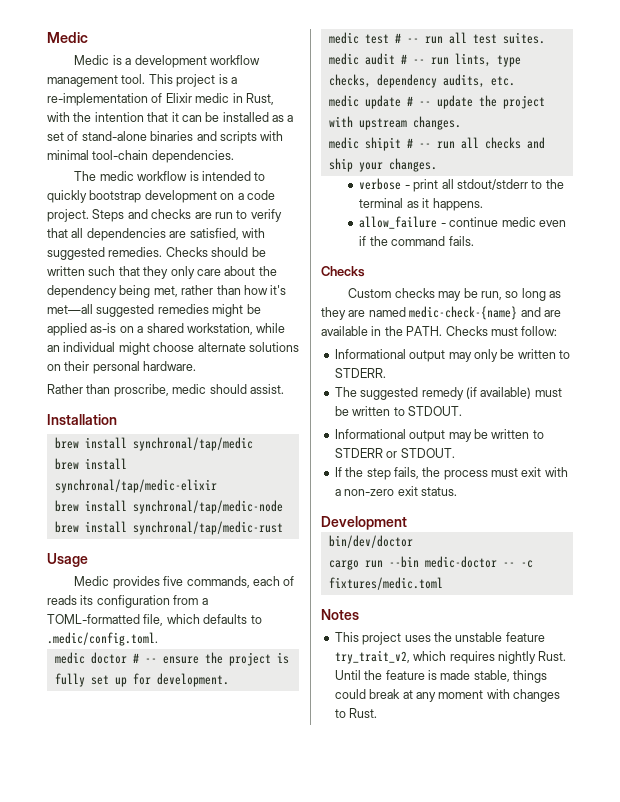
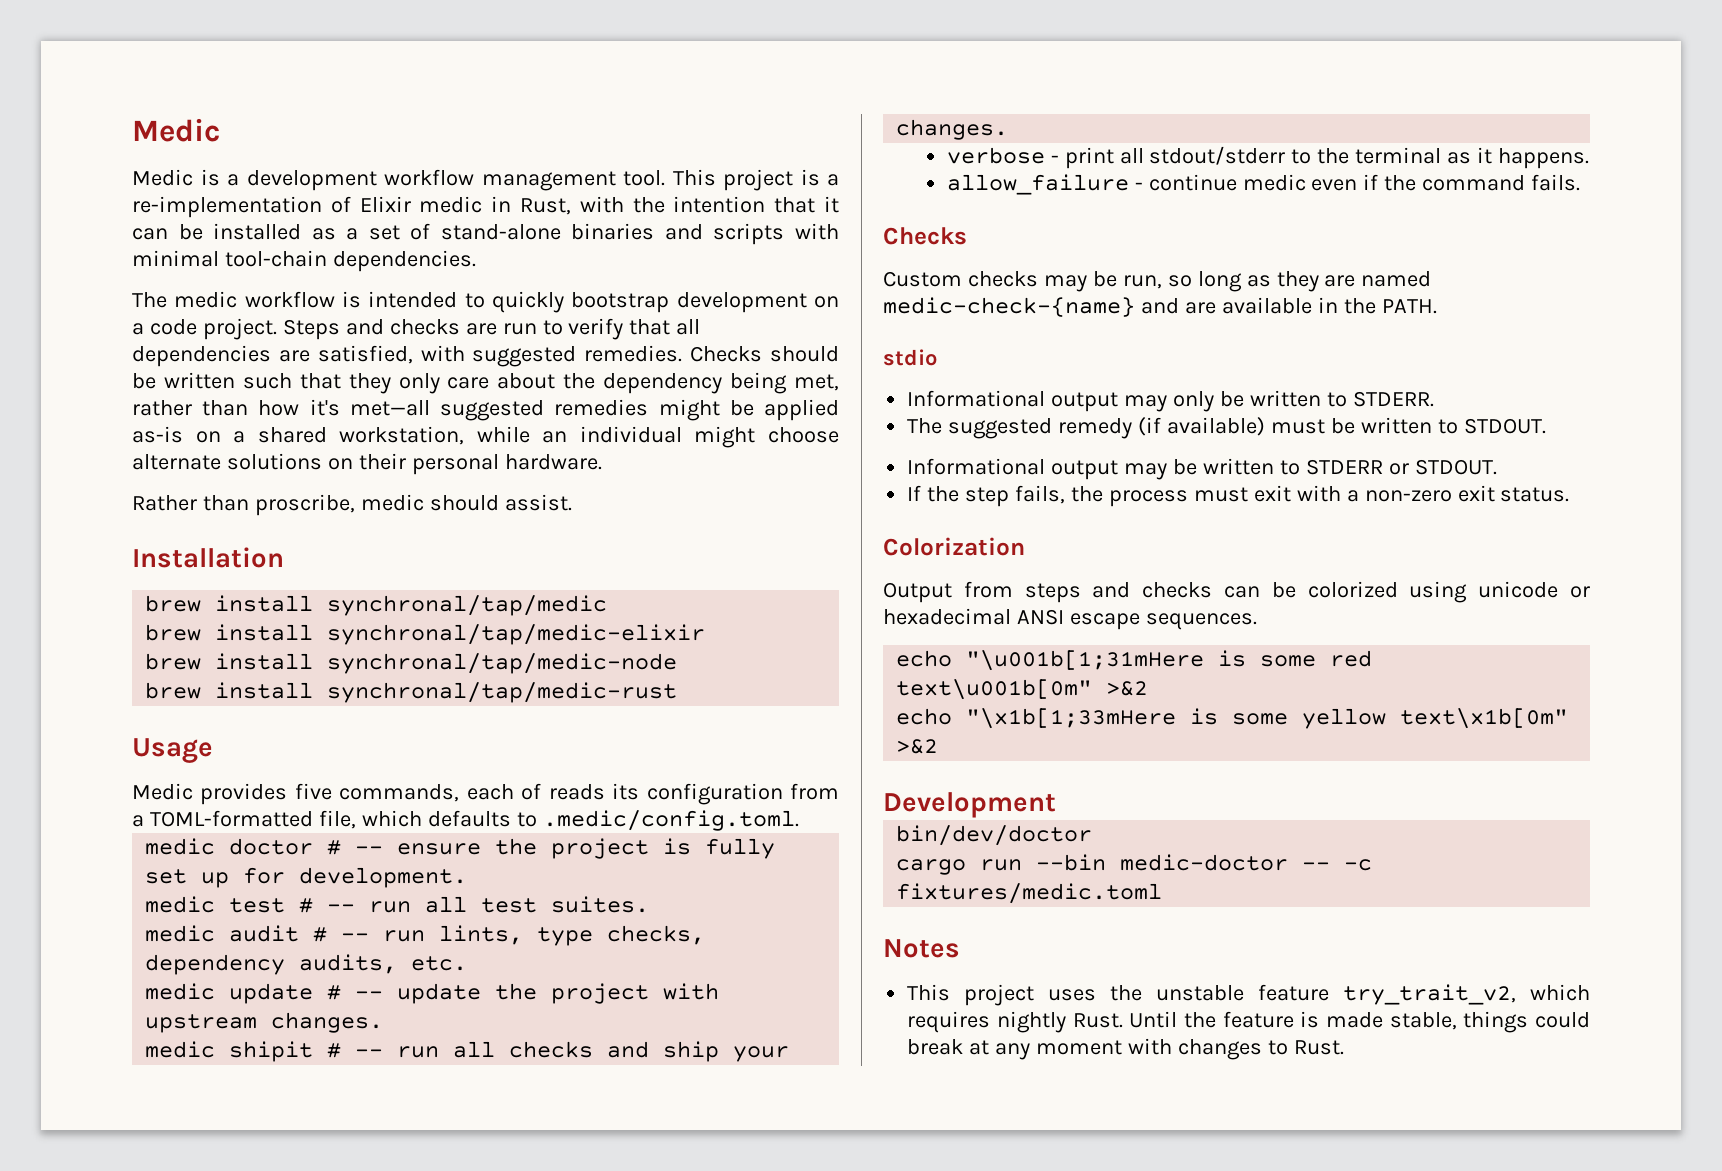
- Custom checks may be run, so long as they are named medic-check-{name} and are available in the PATH. Checks must follow:
+ Custom checks may be run, so long as they are named medic-check-{name} and are available in the PATH.
+ stdio
+ Colorization
+ Output from steps and checks can be colorized using unicode or hexadecimal ANSI escape sequences.
+ echo "\u001b[1;31mHere is some red text\u001b[0m" >&2
+ echo "\x1b[1;33mHere is some yellow text\x1b[0m" >&2

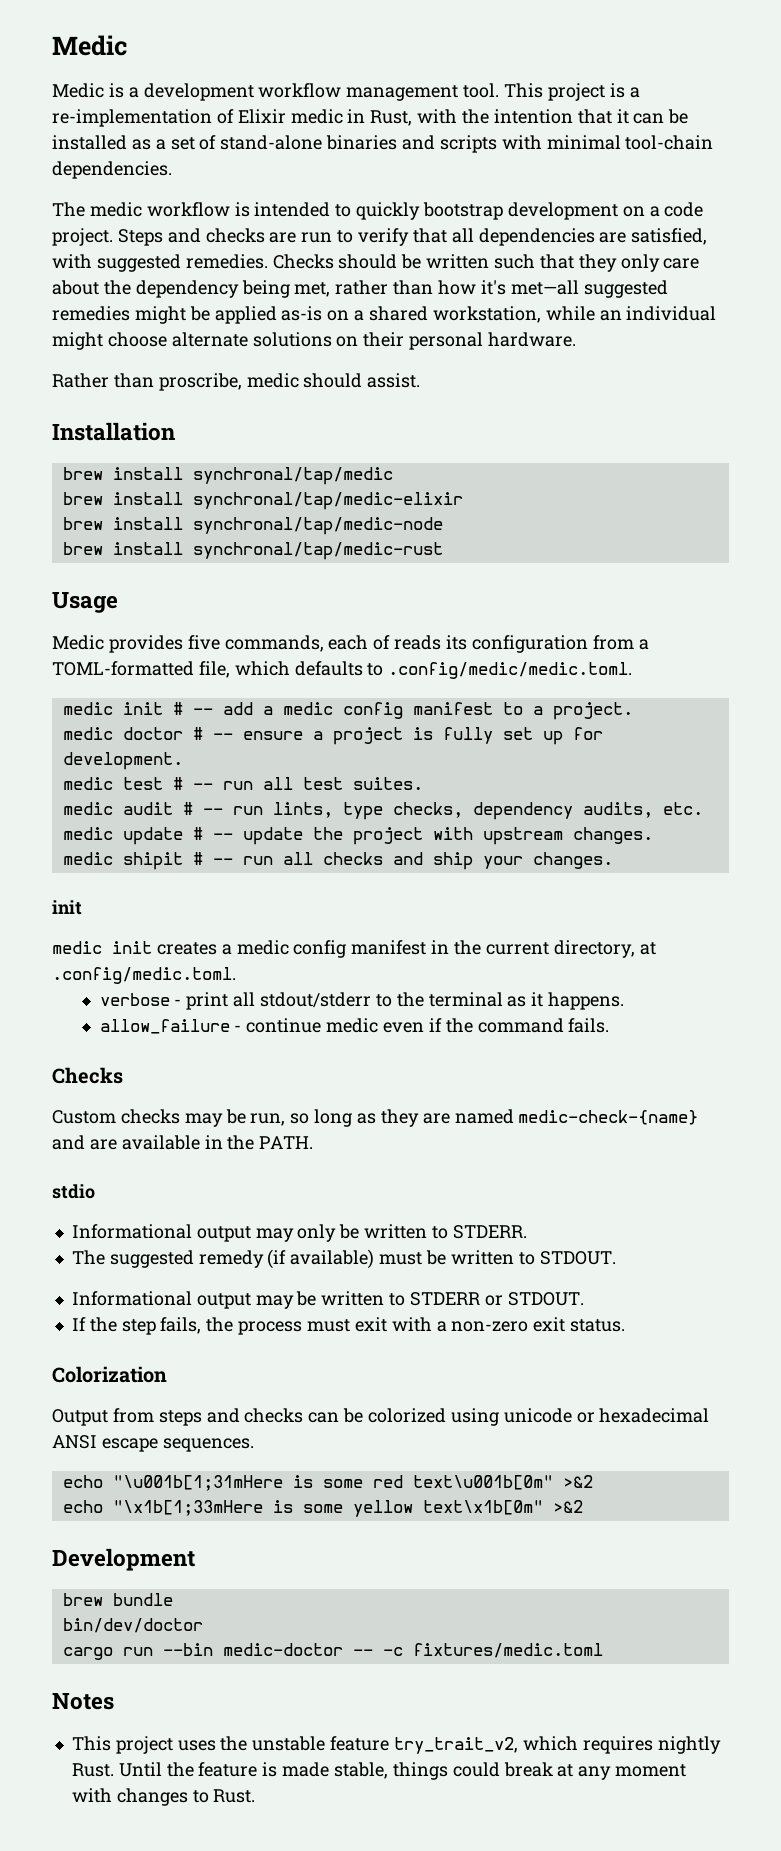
- Medic provides five commands, each of reads its configuration from a TOML-formatted file, which defaults to .medic/config.toml.
+ Medic provides five commands, each of reads its configuration from a TOML-formatted file, which defaults to .config/medic/medic.toml.
+ medic init # -- add a medic config manifest to a project.
- medic doctor # -- ensure the project is fully set up for development.
+ medic doctor # -- ensure a project is fully set up for development.
  medic shipit # -- run all checks and ship your changes.
+ init
+ medic init creates a medic config manifest in the current directory, at .config/medic.toml.
+ brew bundle

